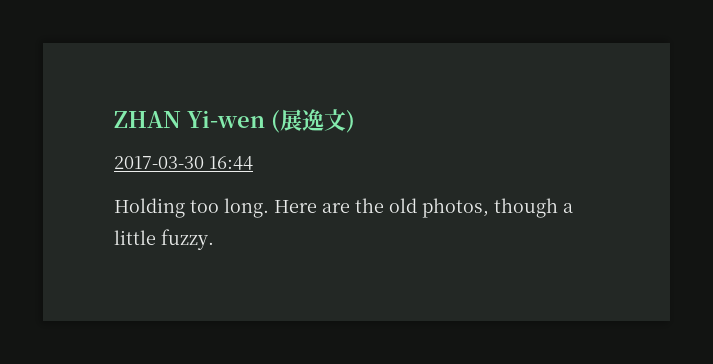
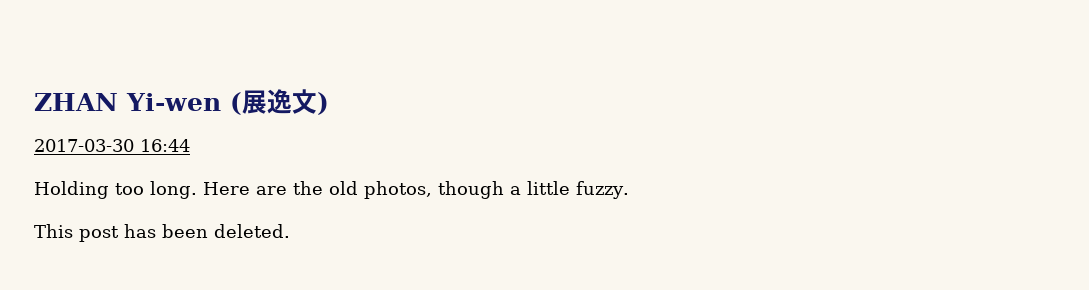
+ This post has been deleted.

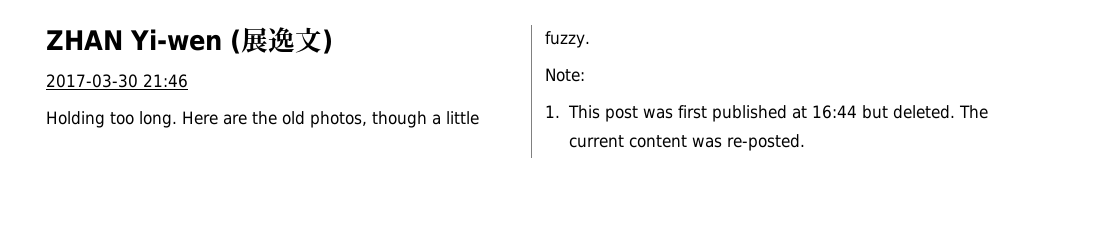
- 2017-03-30 16:44
+ 2017-03-30 21:46
- This post has been deleted.
+ Note:
+ 1. This post was first published at 16:44 but deleted. The current content was re-posted.

